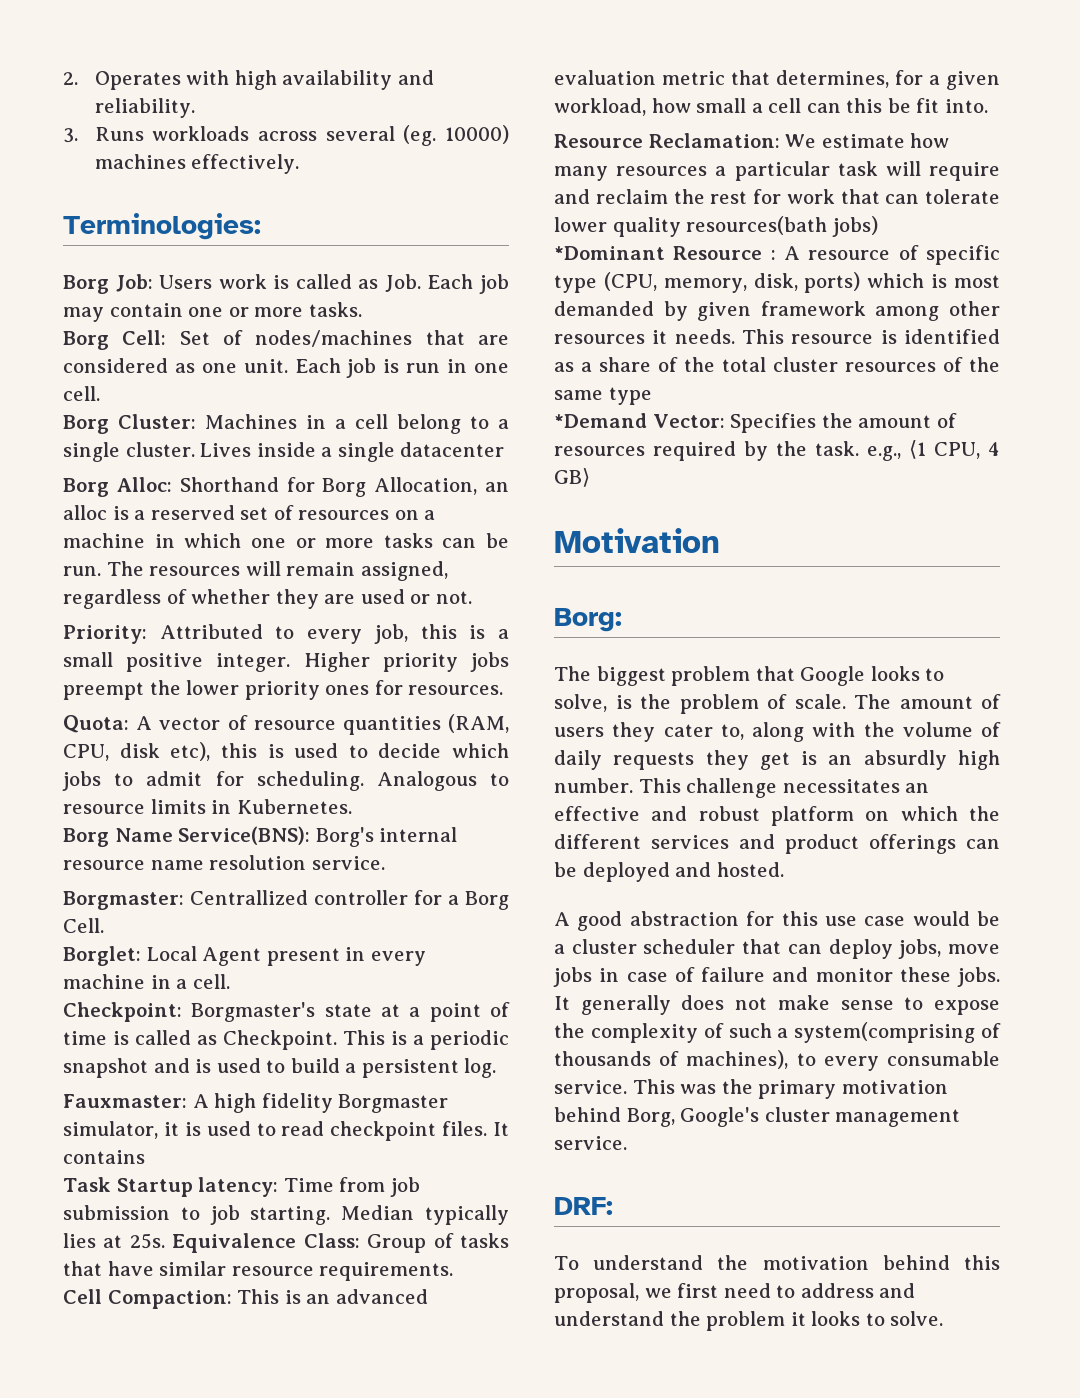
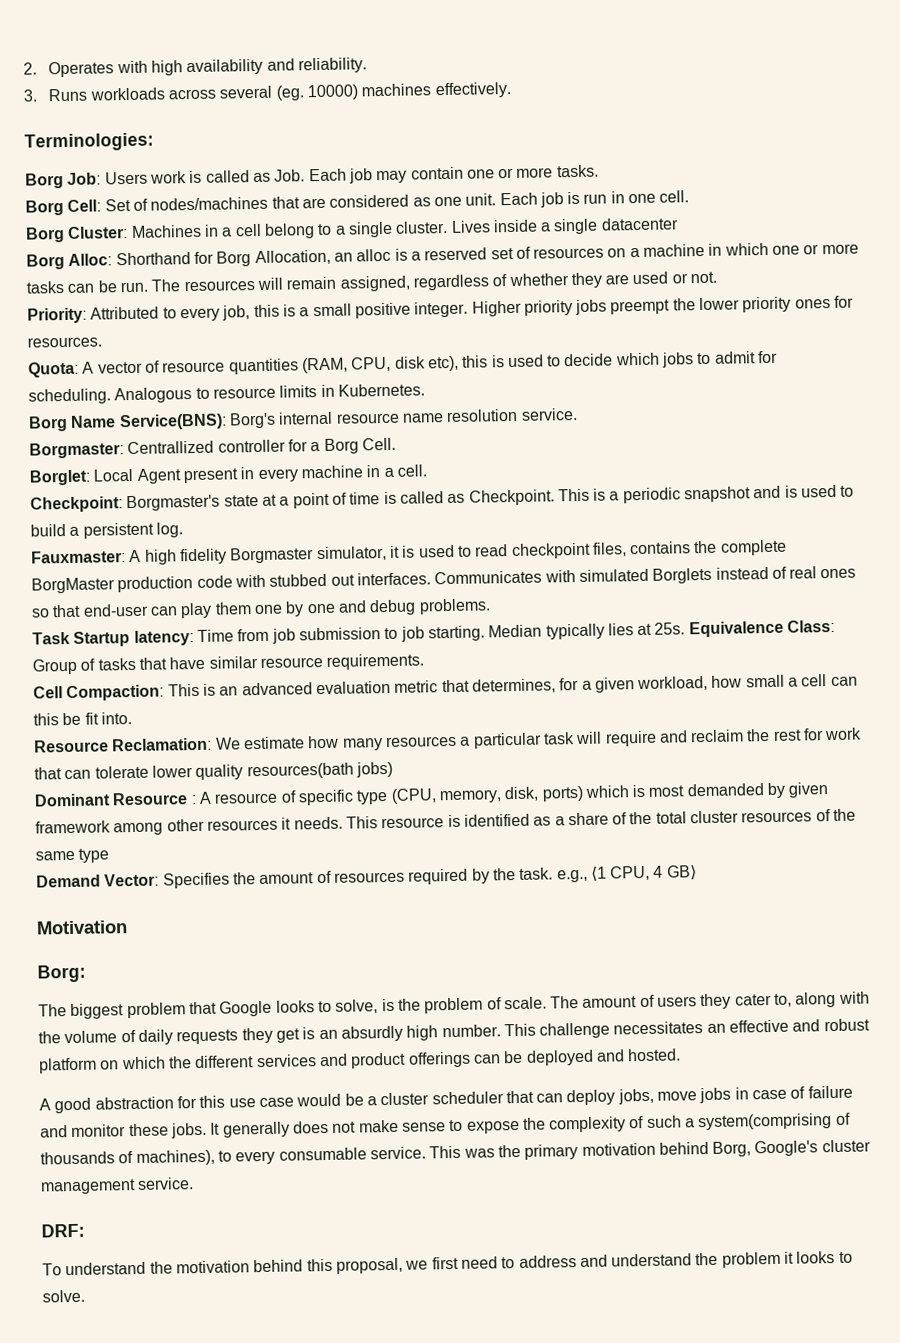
- Fauxmaster: A high fidelity Borgmaster simulator, it is used to read checkpoint files. It contains
+ Fauxmaster: A high fidelity Borgmaster simulator, it is used to read checkpoint files, contains the complete BorgMaster production code with stubbed out interfaces. Communicates with simulated Borglets instead of real ones so that end-user can play them one by one and debug problems.
- *Dominant Resource : A resource of specific type (CPU, memory, disk, ports) which is most demanded by given framework among other resources it needs.
+ Dominant Resource : A resource of specific type (CPU, memory, disk, ports) which is most demanded by given framework among other resources it needs.
- *Demand Vector: Specifies the amount of resources required by the task. e.g., ⟨1 CPU, 4 GB⟩
+ Demand Vector: Specifies the amount of resources required by the task. e.g., ⟨1 CPU, 4 GB⟩

